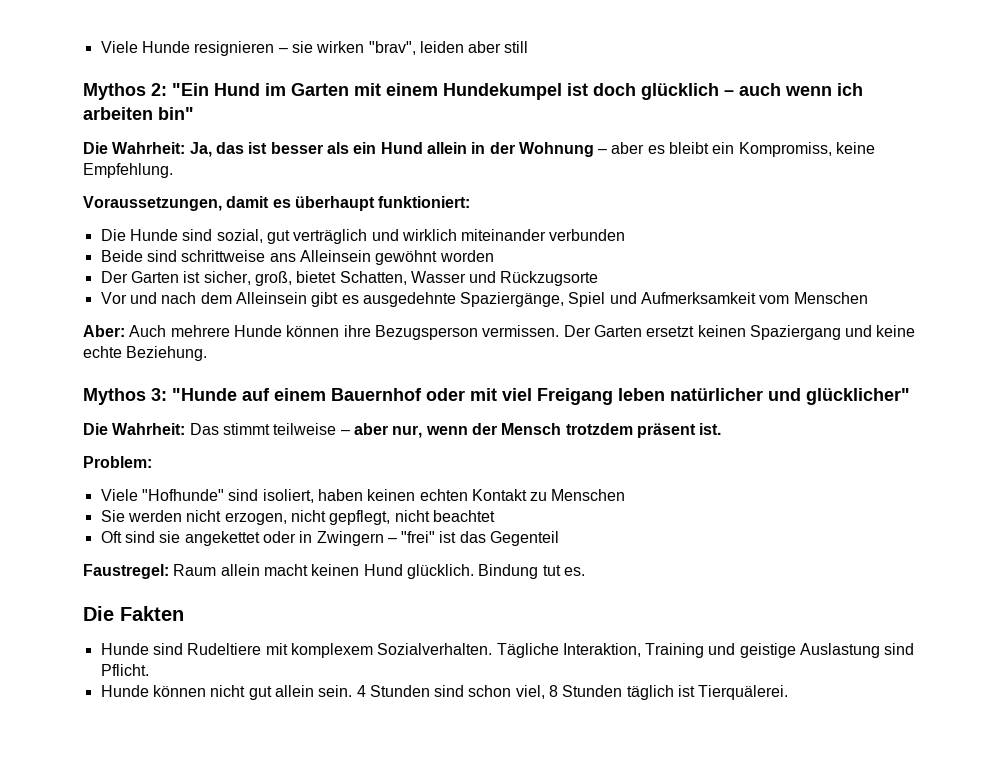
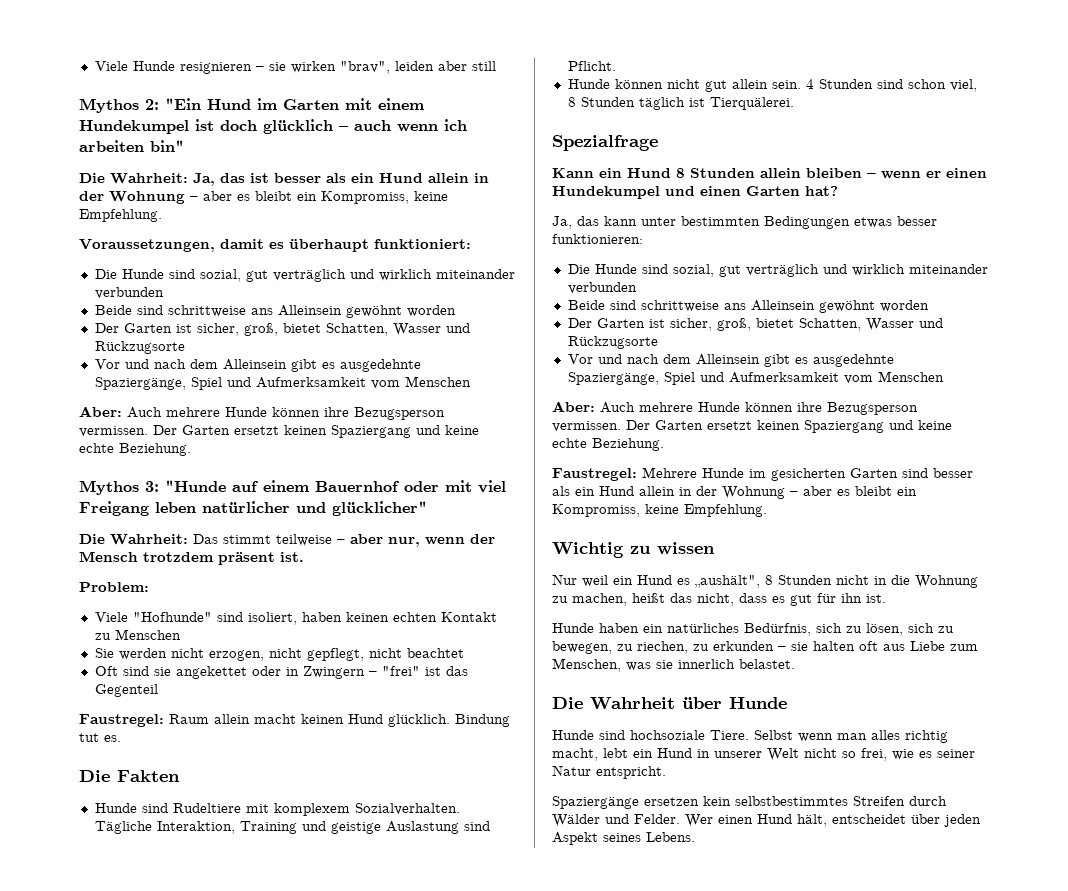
+ Spezialfrage
+ Kann ein Hund 8 Stunden allein bleiben – wenn er einen Hundekumpel und einen Garten hat?
+ Ja, das kann unter bestimmten Bedingungen etwas besser funktionieren:
+ Die Hunde sind sozial, gut verträglich und wirklich miteinander verbunden
+ Beide sind schrittweise ans Alleinsein gewöhnt worden
+ Der Garten ist sicher, groß, bietet Schatten, Wasser und Rückzugsorte
+ Vor und nach dem Alleinsein gibt es ausgedehnte Spaziergänge, Spiel und Aufmerksamkeit vom Menschen
+ Aber: Auch mehrere Hunde können ihre Bezugsperson vermissen. Der Garten ersetzt keinen Spaziergang und keine echte Beziehung.
+ Faustregel: Mehrere Hunde im gesicherten Garten sind besser als ein Hund allein in der Wohnung – aber es bleibt ein Kompromiss, keine Empfehlung.
+ Wichtig zu wissen
+ Nur weil ein Hund es „aushält", 8 Stunden nicht in die Wohnung zu machen, heißt das nicht, dass es gut für ihn ist.
+ Hunde haben ein natürliches Bedürfnis, sich zu lösen, sich zu bewegen, zu riechen, zu erkunden – sie halten oft aus Liebe zum Menschen, was sie innerlich belastet.
+ Die Wahrheit über Hunde
+ Hunde sind hochsoziale Tiere. Selbst wenn man alles richtig macht, lebt ein Hund in unserer Welt nicht so frei, wie es seiner Natur entspricht.
+ Spaziergänge ersetzen kein selbstbestimmtes Streifen durch Wälder und Felder. Wer einen Hund hält, entscheidet über jeden Aspekt seines Lebens.

